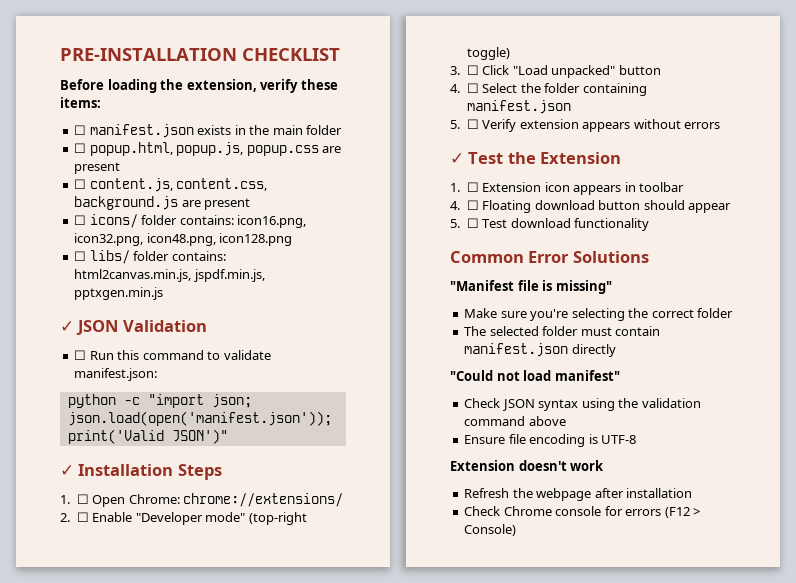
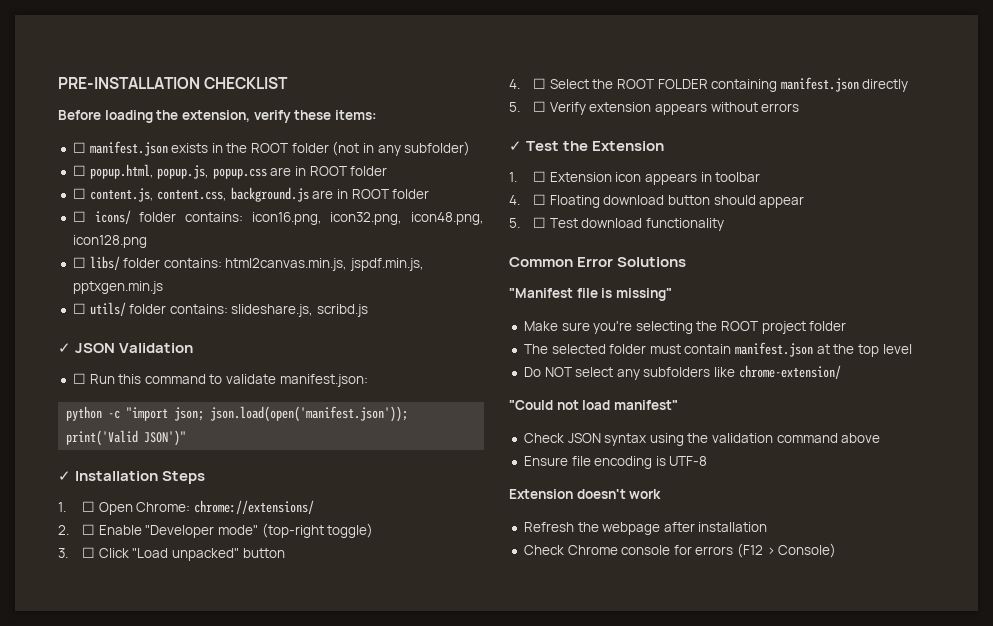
- ☐ manifest.json exists in the main folder
+ ☐ manifest.json exists in the ROOT folder (not in any subfolder)
- ☐ popup.html, popup.js, popup.css are present
+ ☐ popup.html, popup.js, popup.css are in ROOT folder
- ☐ content.js, content.css, background.js are present
+ ☐ content.js, content.css, background.js are in ROOT folder
+ ☐ utils/ folder contains: slideshare.js, scribd.js
- 4. ☐ Select the folder containing manifest.json
+ 4. ☐ Select the ROOT FOLDER containing manifest.json directly
- Make sure you're selecting the correct folder
+ Make sure you're selecting the ROOT project folder
- The selected folder must contain manifest.json directly
+ The selected folder must contain manifest.json at the top level
+ Do NOT select any subfolders like chrome-extension/

